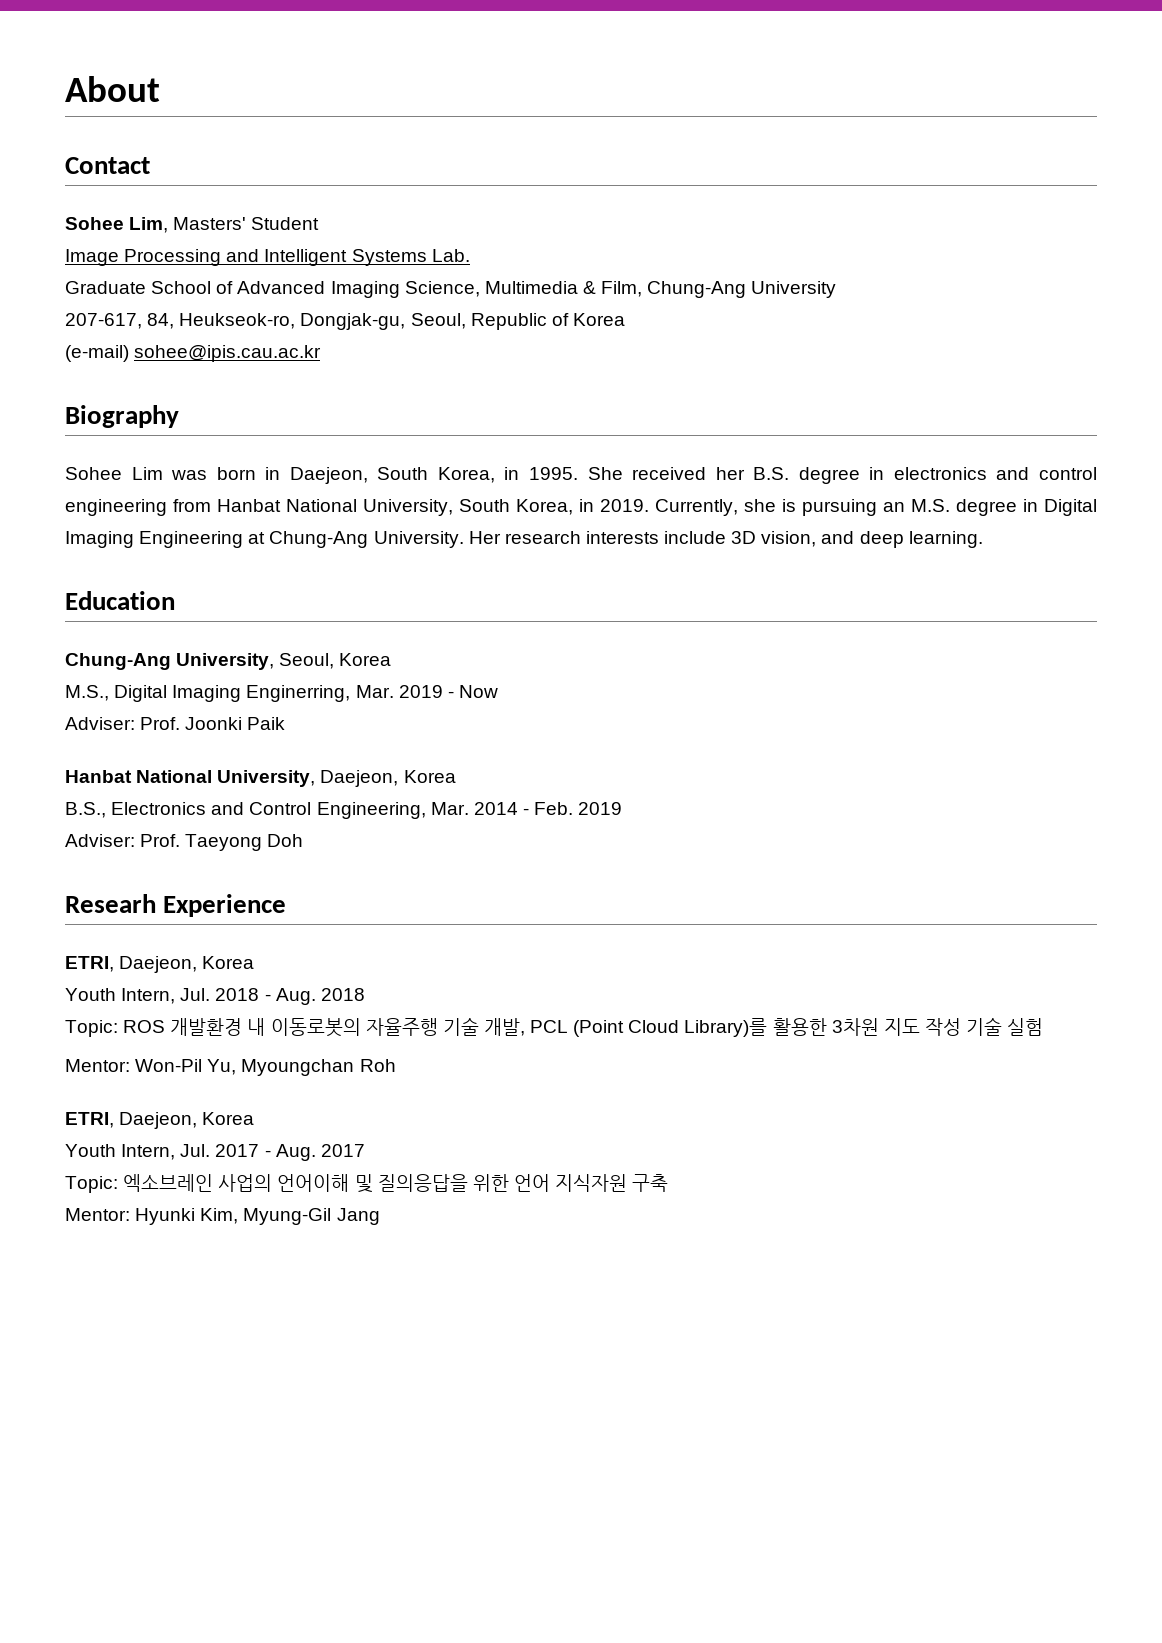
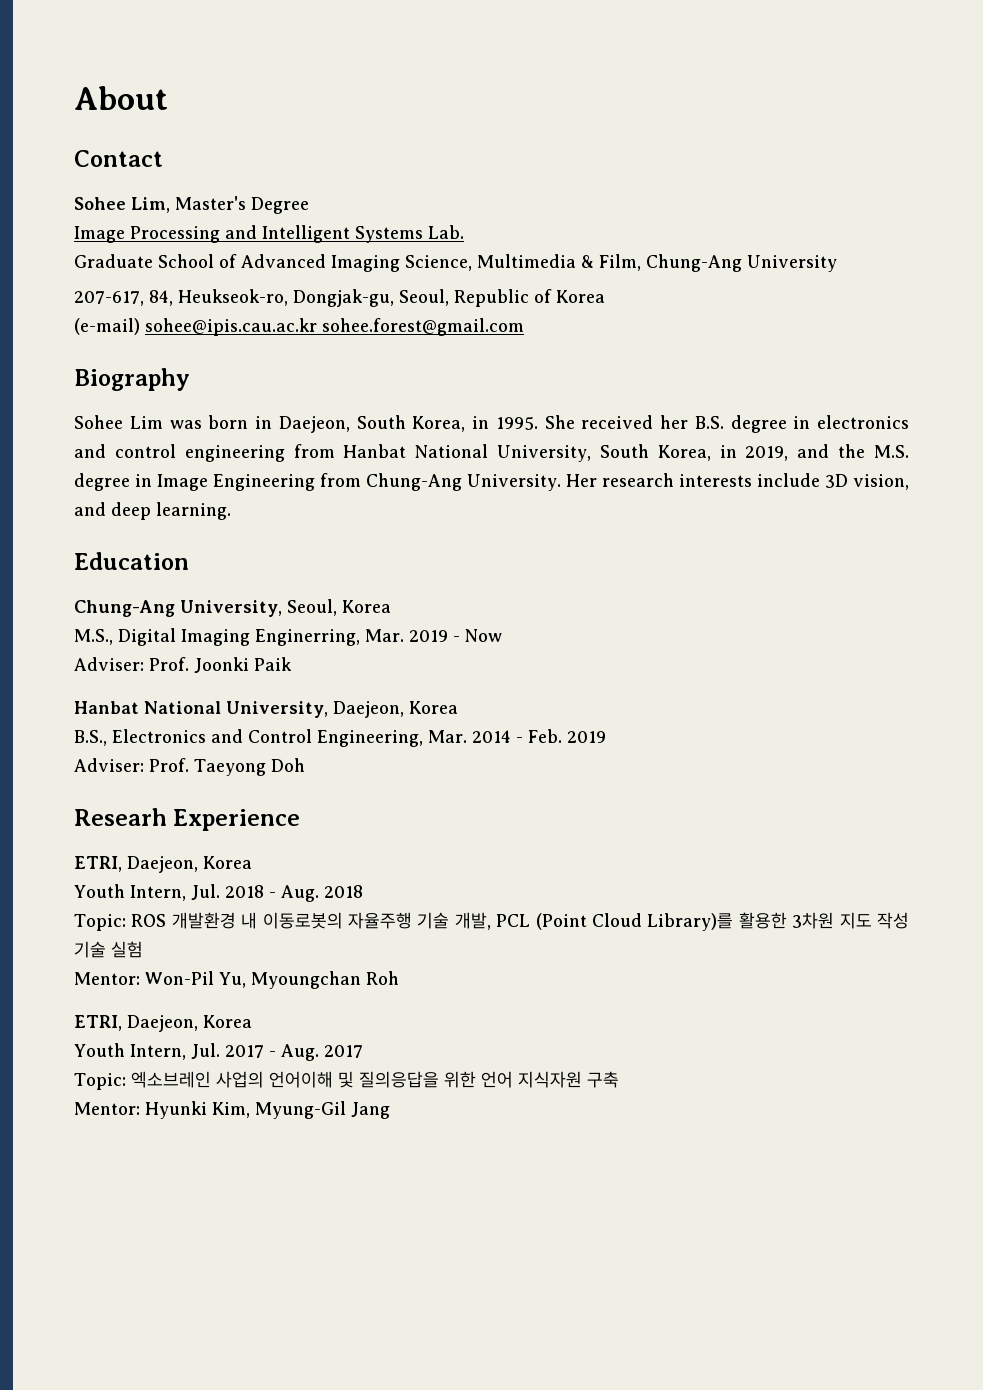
- Sohee Lim, Masters' Student
+ Sohee Lim, Master's Degree
- (e-mail) sohee@ipis.cau.ac.kr
+ (e-mail) sohee@ipis.cau.ac.kr sohee.forest@gmail.com
- She received her B.S. degree in electronics and control engineering from Hanbat National University, South Korea, in 2019. Currently, she is pursuing an M.S. degree in Digital Imaging Engineering at Chung-Ang University.
+ She received her B.S. degree in electronics and control engineering from Hanbat National University, South Korea, in 2019, and the M.S. degree in Image Engineering from Chung-Ang University.

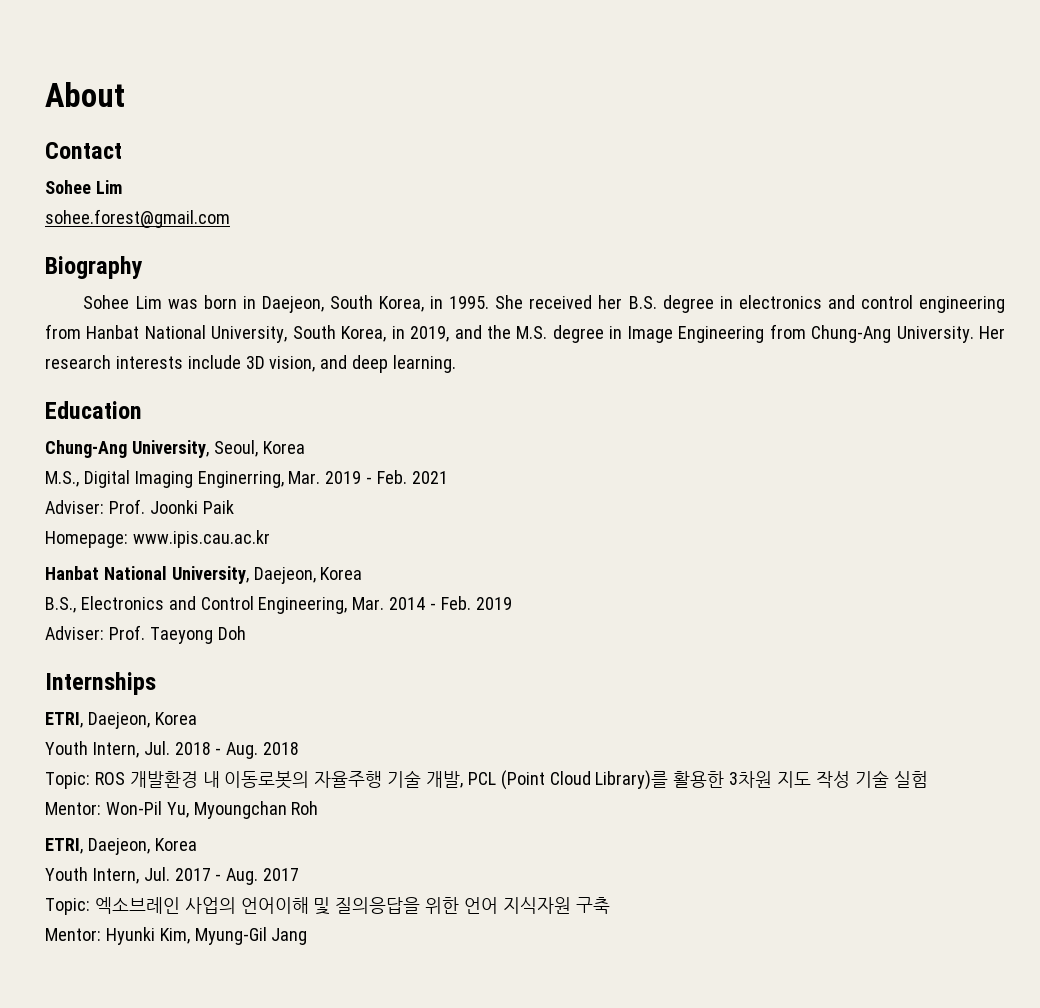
  Contact
- Sohee Lim, Master's Degree
- Image Processing and Intelligent Systems Lab.
- Graduate School of Advanced Imaging Science, Multimedia & Film, Chung-Ang University
- 207-617, 84, Heukseok-ro, Dongjak-gu, Seoul, Republic of Korea
- (e-mail) sohee@ipis.cau.ac.kr sohee.forest@gmail.com
+ Sohee Lim
+ sohee.forest@gmail.com
- M.S., Digital Imaging Enginerring, Mar. 2019 - Now
+ M.S., Digital Imaging Enginerring, Mar. 2019 - Feb. 2021
+ Homepage: www.ipis.cau.ac.kr
- Researh Experience
+ Internships

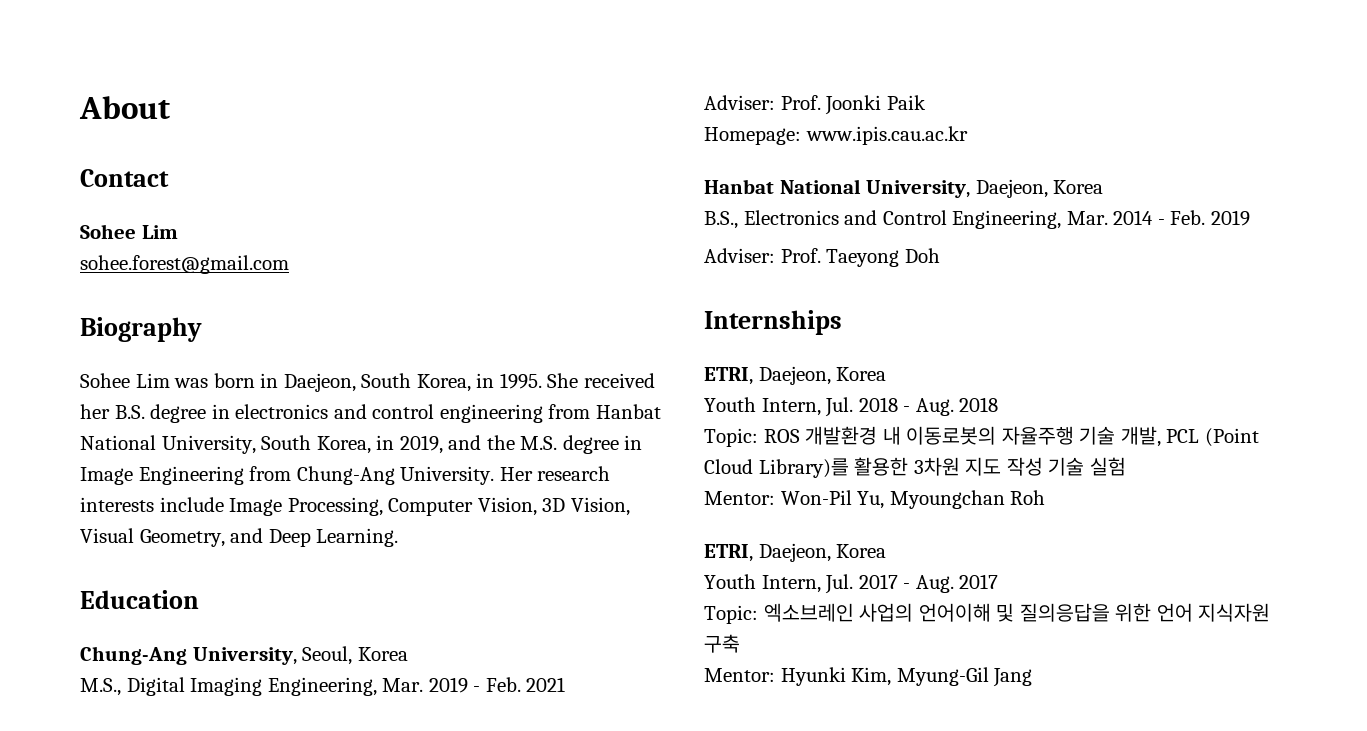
- Her research interests include 3D vision, and deep learning.
+ Her research interests include Image Processing, Computer Vision, 3D Vision, Visual Geometry, and Deep Learning.
- M.S., Digital Imaging Enginerring, Mar. 2019 - Feb. 2021
+ M.S., Digital Imaging Engineering, Mar. 2019 - Feb. 2021

